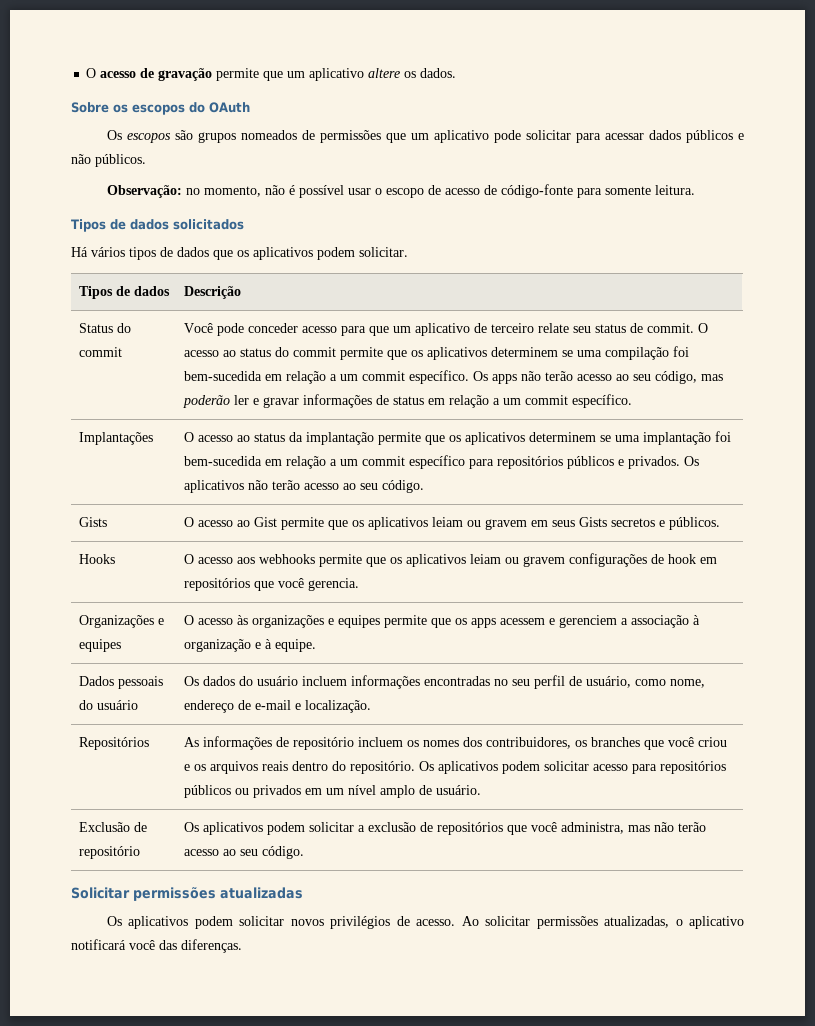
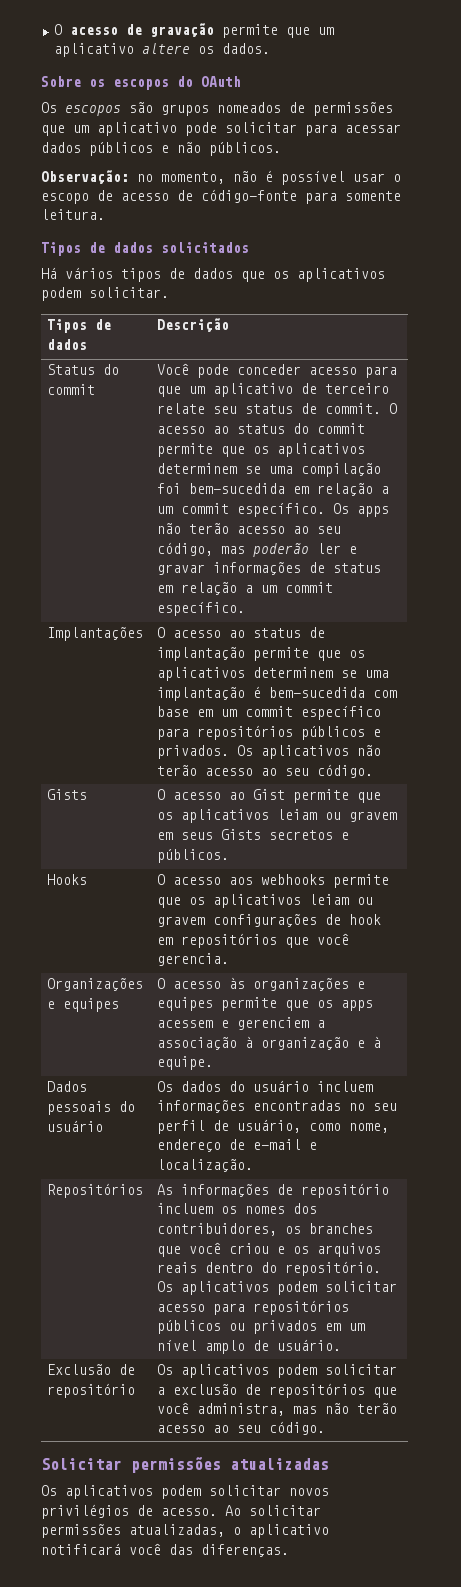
- Implantações | O acesso ao status da implantação permite que os aplicativos determinem se uma implantação foi bem-sucedida em relação a um commit específico para repositórios públicos e privados. Os aplicativos não terão acesso ao seu código.
+ Implantações | O acesso ao status de implantação permite que os aplicativos determinem se uma implantação é bem-sucedida com base em um commit específico para repositórios públicos e privados. Os aplicativos não terão acesso ao seu código.

